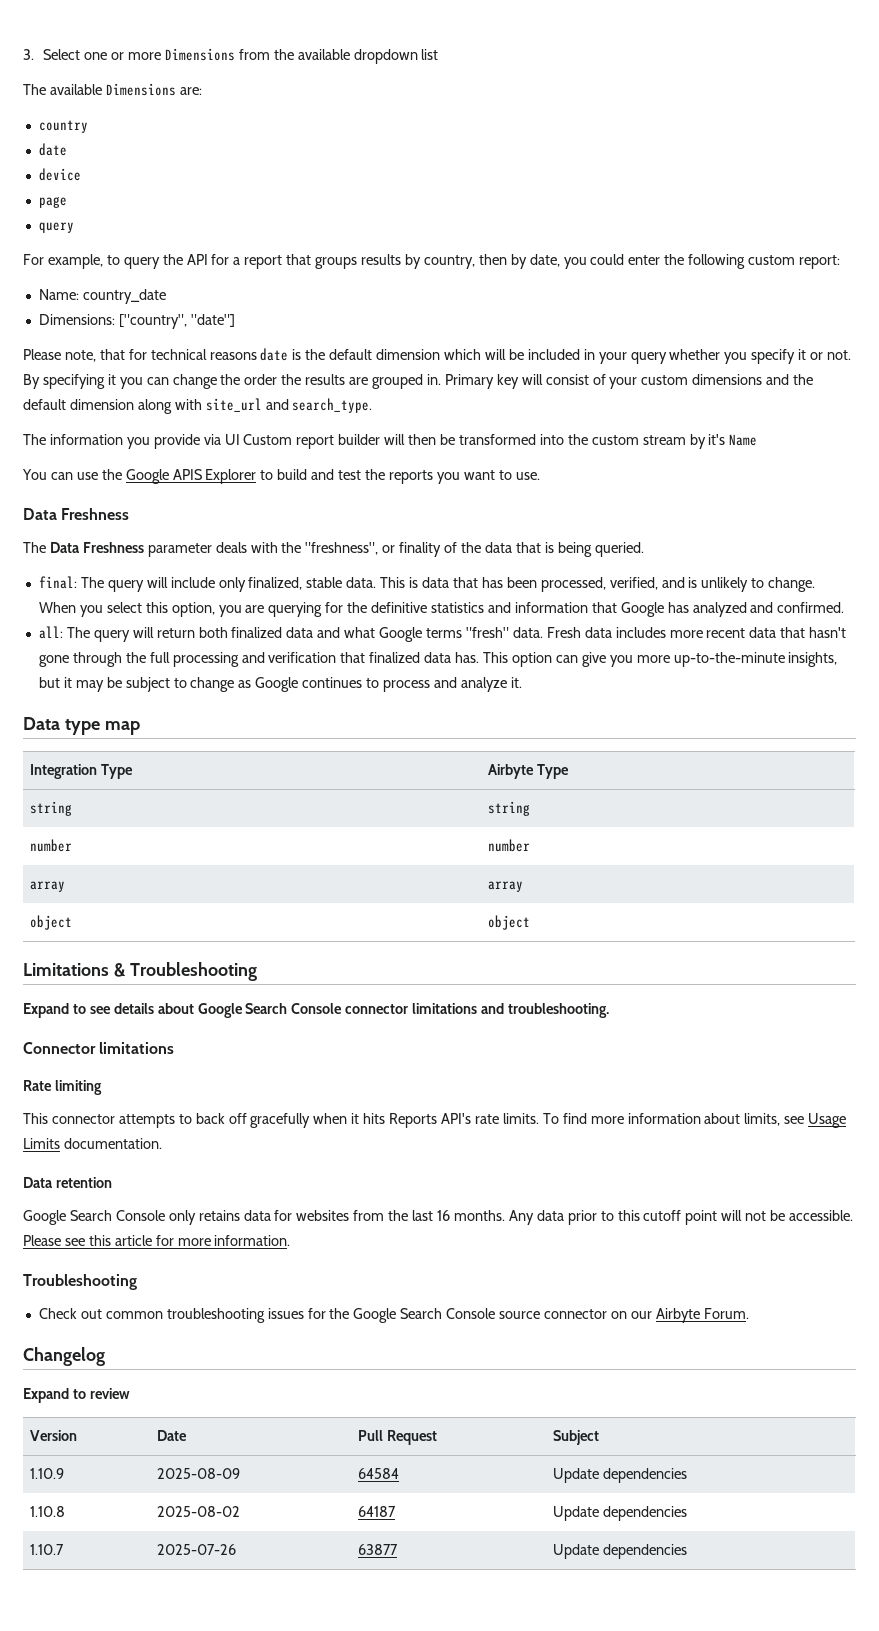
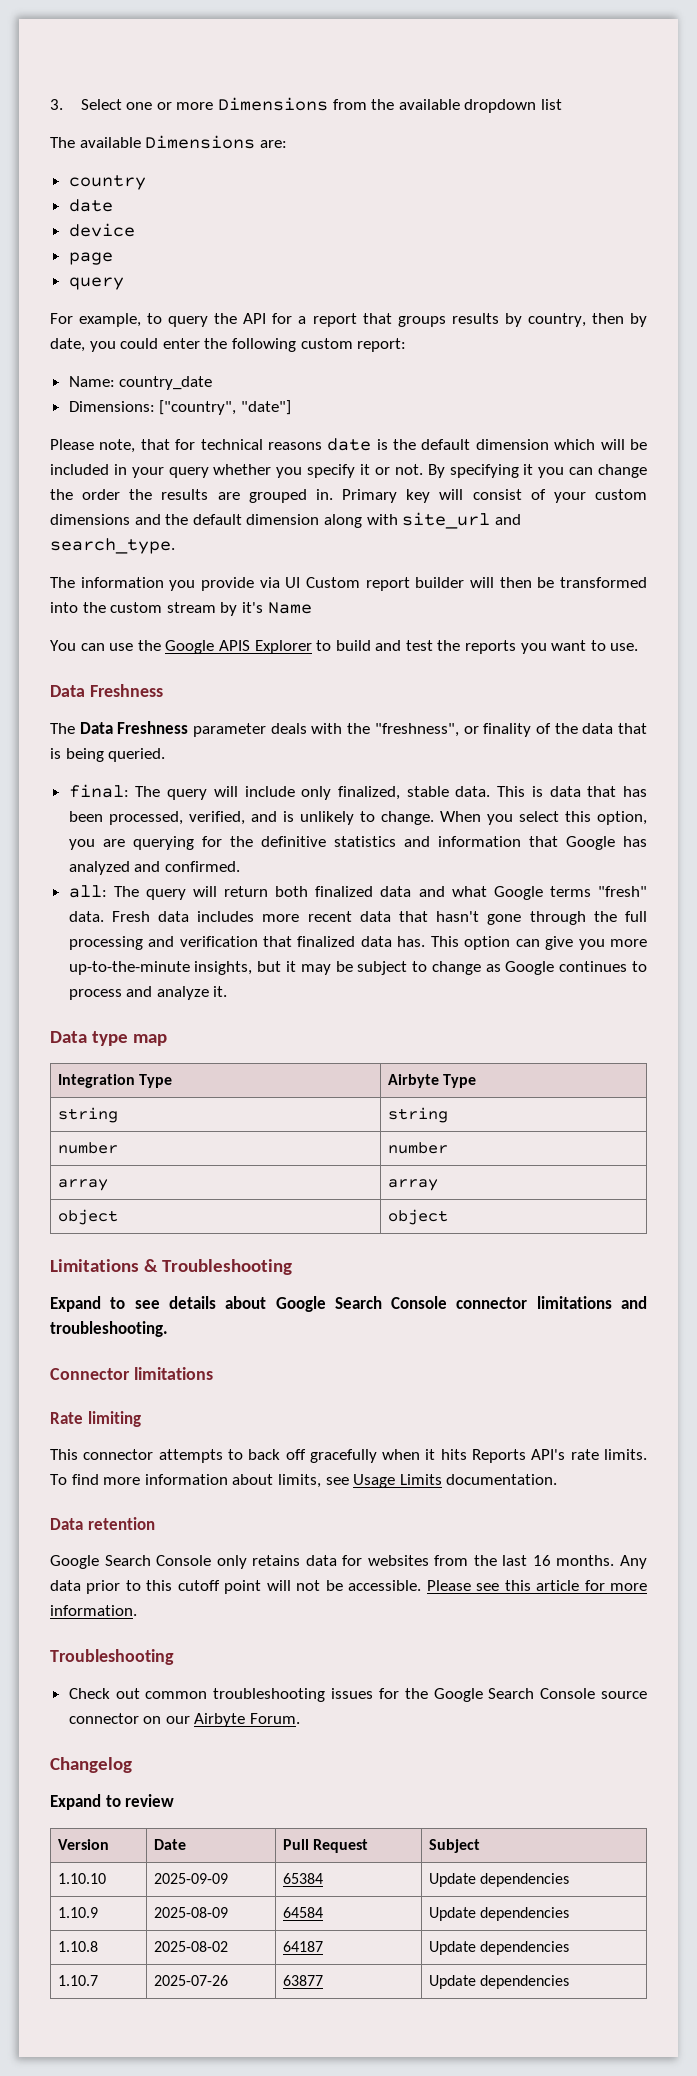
+ 1.10.10 | 2025-09-09 | 65384 | Update dependencies

